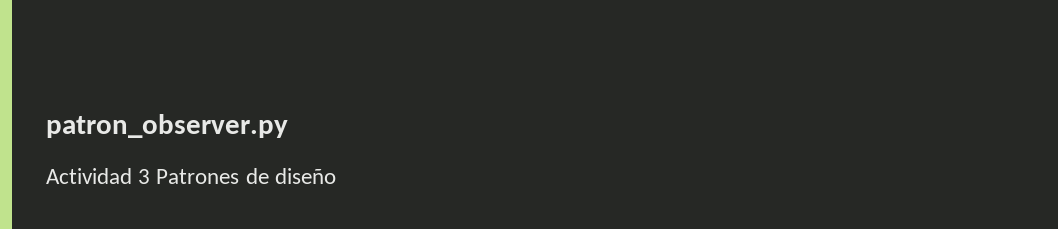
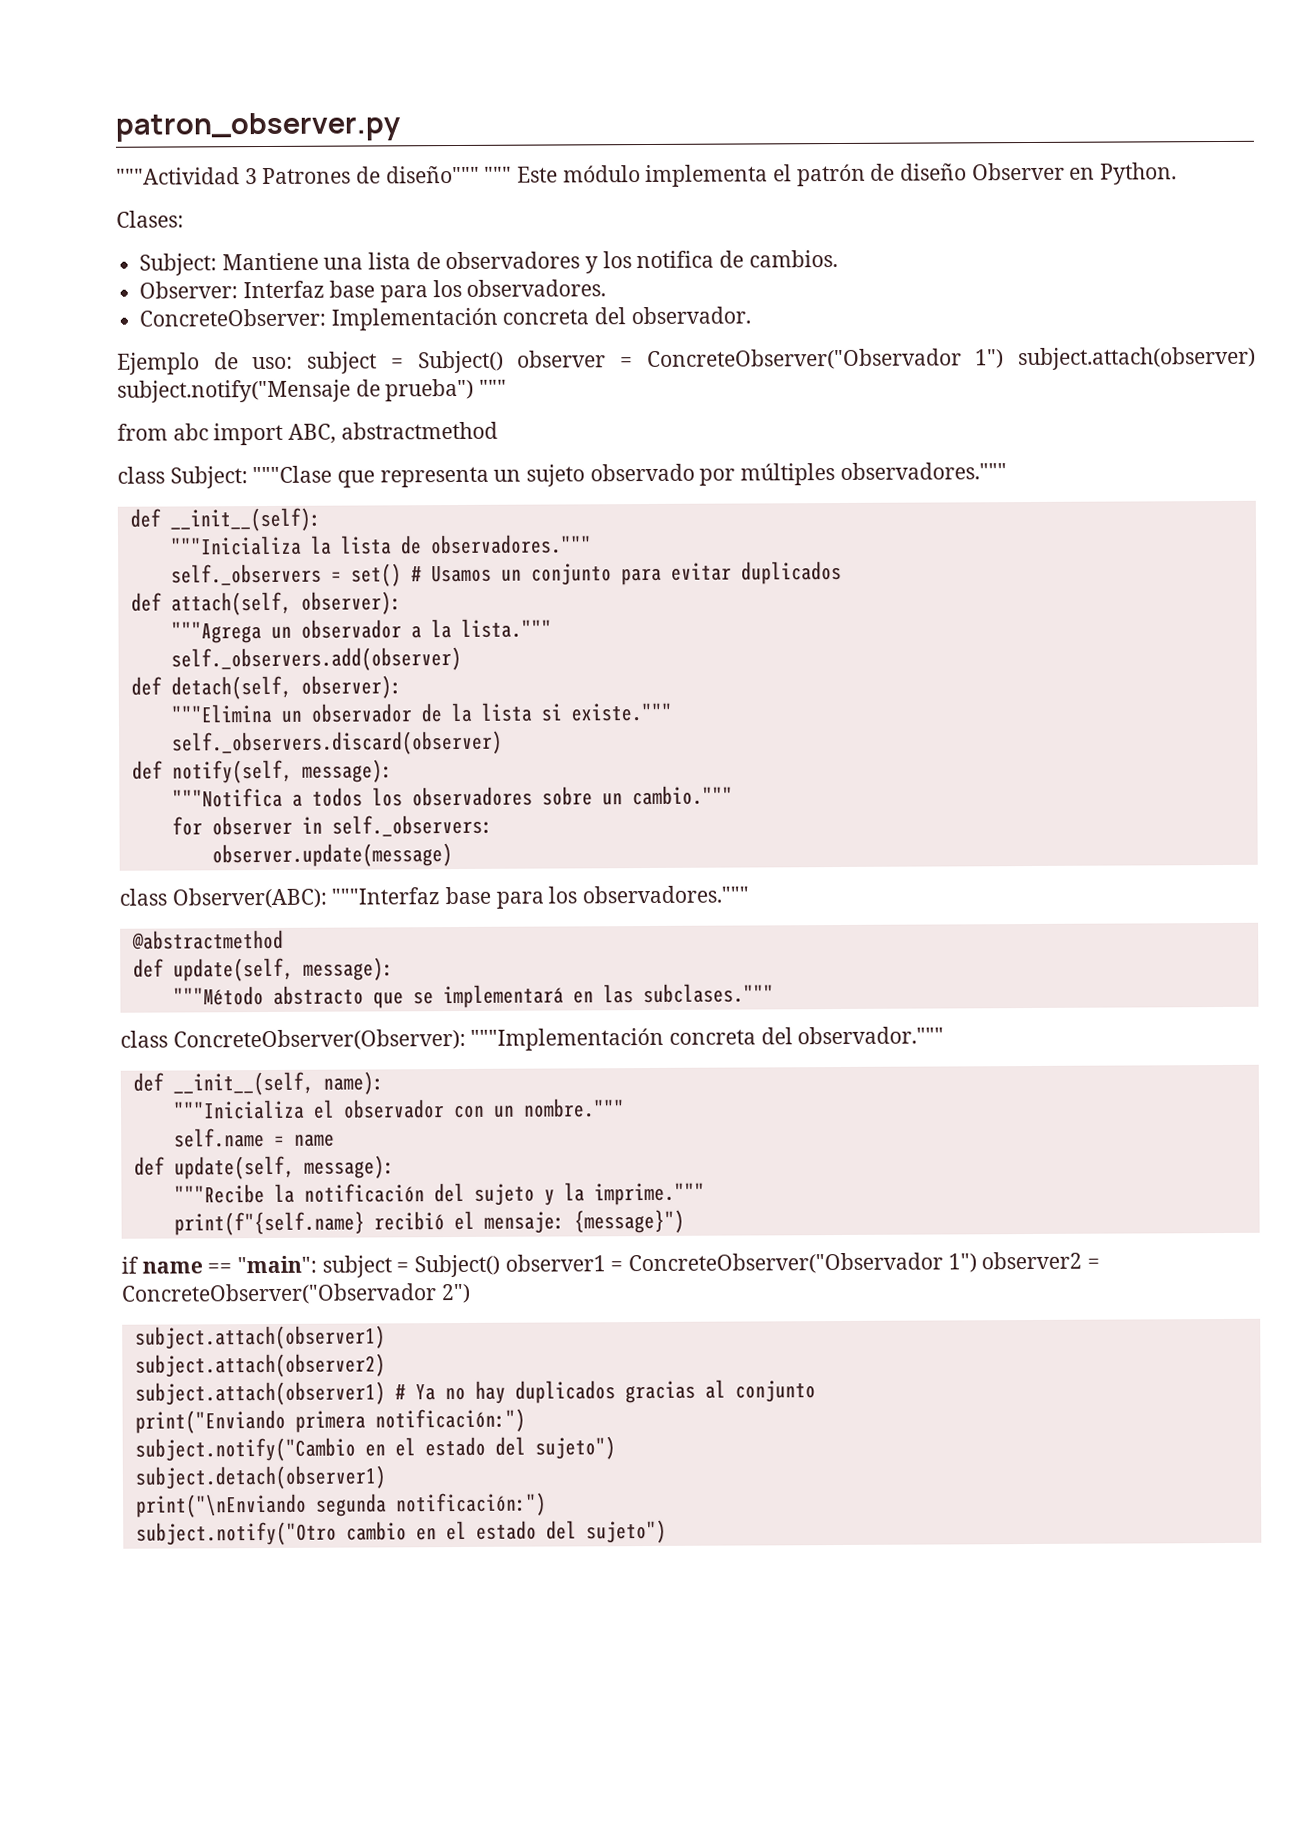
- Actividad 3 Patrones de diseño
+ """Actividad 3 Patrones de diseño""" """ Este módulo implementa el patrón de diseño Observer en Python.
+ Clases:
+ Subject: Mantiene una lista de observadores y los notifica de cambios.
+ Observer: Interfaz base para los observadores.
+ ConcreteObserver: Implementación concreta del observador.
+ Ejemplo de uso: subject = Subject() observer = ConcreteObserver("Observador 1") subject.attach(observer) subject.notify("Mensaje de prueba") """
+ from abc import ABC, abstractmethod
+ class Subject: """Clase que representa un sujeto observado por múltiples observadores."""
+ def __init__(self):
+ """Inicializa la lista de observadores."""
+ self._observers = set() # Usamos un conjunto para evitar duplicados
+ def attach(self, observer):
+ """Agrega un observador a la lista."""
+ self._observers.add(observer)
+ def detach(self, observer):
+ """Elimina un observador de la lista si existe."""
+ self._observers.discard(observer)
+ def notify(self, message):
+ """Notifica a todos los observadores sobre un cambio."""
+ for observer in self._observers:
+ observer.update(message)
+ class Observer(ABC): """Interfaz base para los observadores."""
+ @abstractmethod
+ def update(self, message):
+ """Método abstracto que se implementará en las subclases."""
+ class ConcreteObserver(Observer): """Implementación concreta del observador."""
+ def __init__(self, name):
+ """Inicializa el observador con un nombre."""
+ self.name = name
+ def update(self, message):
+ """Recibe la notificación del sujeto y la imprime."""
+ print(f"{self.name} recibió el mensaje: {message}")
+ if name == "main": subject = Subject() observer1 = ConcreteObserver("Observador 1") observer2 = ConcreteObserver("Observador 2")
+ subject.attach(observer1)
+ subject.attach(observer2)
+ subject.attach(observer1) # Ya no hay duplicados gracias al conjunto
+ print("Enviando primera notificación:")
+ subject.notify("Cambio en el estado del sujeto")
+ subject.detach(observer1)
+ print("\nEnviando segunda notificación:")
+ subject.notify("Otro cambio en el estado del sujeto")

